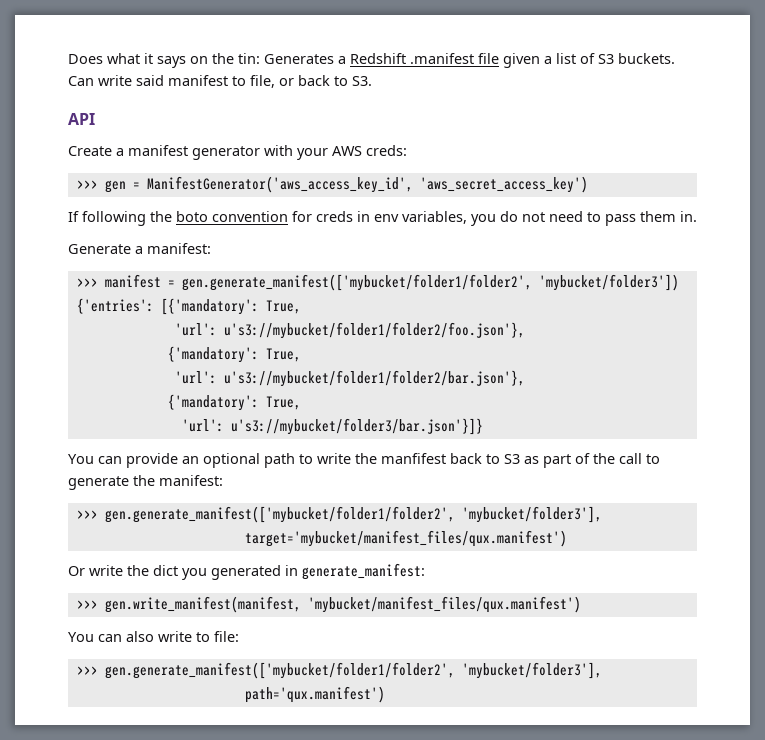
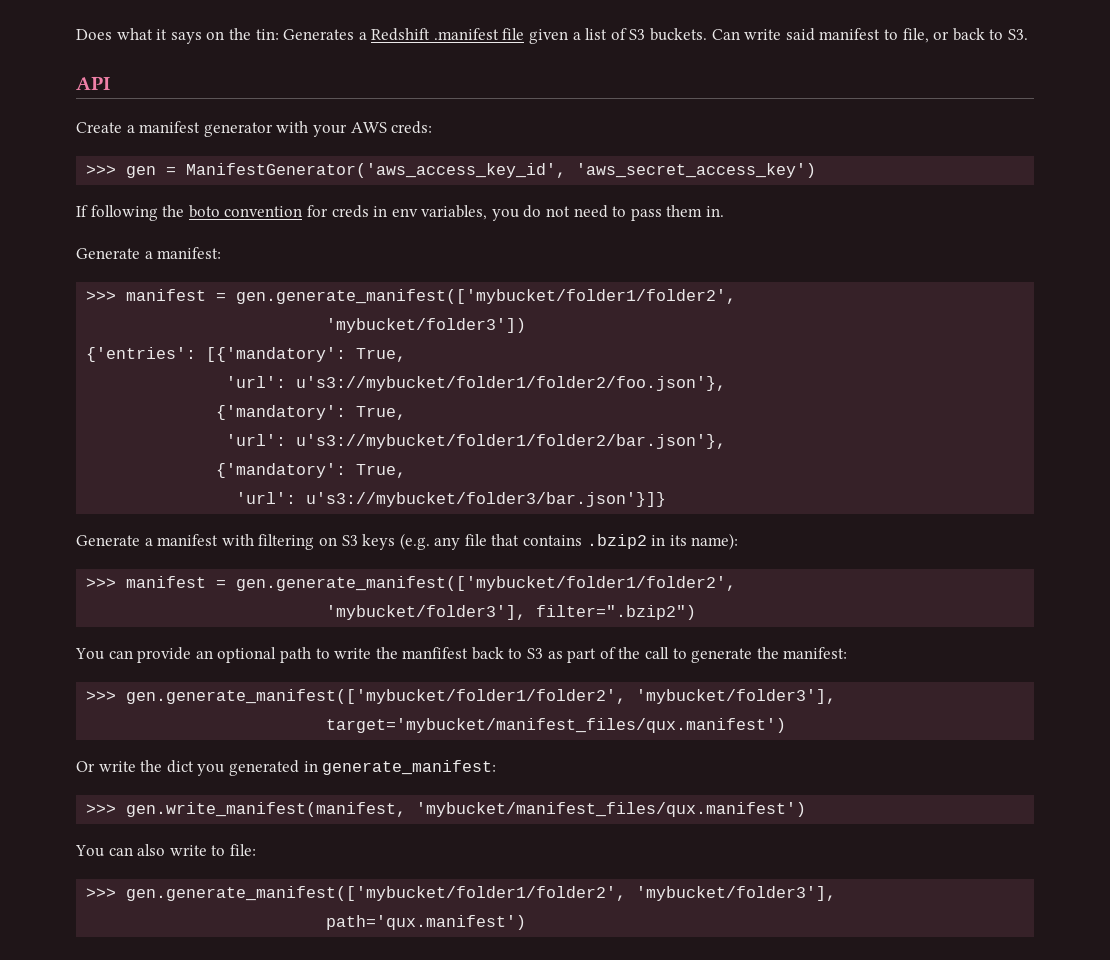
  Generate a manifest:
- >>> manifest = gen.generate_manifest(['mybucket/folder1/folder2', 'mybucket/folder3'])
+ >>> manifest = gen.generate_manifest(['mybucket/folder1/folder2',
+ 'mybucket/folder3'])
+ Generate a manifest with filtering on S3 keys (e.g. any file that contains .bzip2 in its name):
+ >>> manifest = gen.generate_manifest(['mybucket/folder1/folder2',
+ 'mybucket/folder3'], filter=".bzip2")

